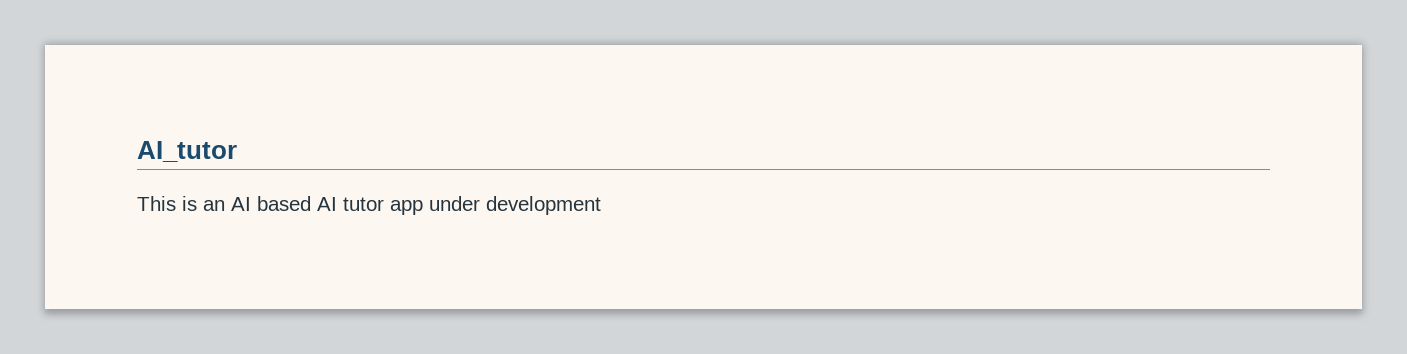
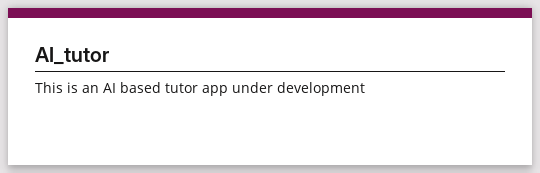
- This is an AI based AI tutor app under development
+ This is an AI based tutor app under development

